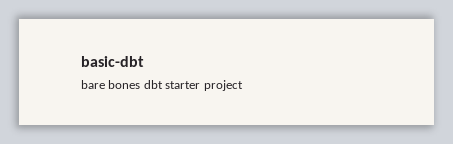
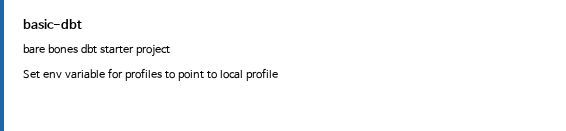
+ Set env variable for profiles to point to local profile

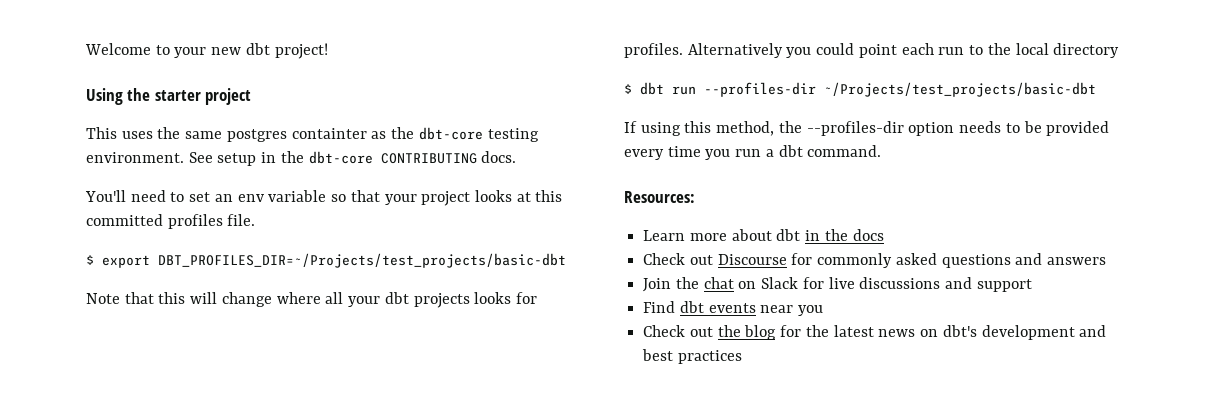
- basic-dbt
- bare bones dbt starter project
- Set env variable for profiles to point to local profile
+ Welcome to your new dbt project!
+ Using the starter project
+ This uses the same postgres containter as the dbt-core testing environment. See setup in the dbt-core CONTRIBUTING docs.
+ You'll need to set an env variable so that your project looks at this committed profiles file.
+ $ export DBT_PROFILES_DIR=~/Projects/test_projects/basic-dbt
+ Note that this will change where all your dbt projects looks for profiles. Alternatively you could point each run to the local directory
+ $ dbt run --profiles-dir ~/Projects/test_projects/basic-dbt
+ If using this method, the --profiles-dir option needs to be provided every time you run a dbt command.
+ Resources:
+ Learn more about dbt in the docs
+ Check out Discourse for commonly asked questions and answers
+ Join the chat on Slack for live discussions and support
+ Find dbt events near you
+ Check out the blog for the latest news on dbt's development and best practices

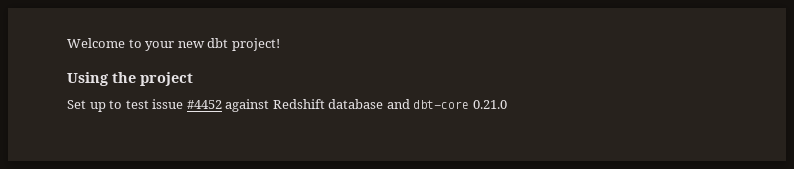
- Using the starter project
+ Using the project
- This uses the same postgres containter as the dbt-core testing environment. See setup in the dbt-core CONTRIBUTING docs.
- You'll need to set an env variable so that your project looks at this committed profiles file.
- $ export DBT_PROFILES_DIR=~/Projects/test_projects/basic-dbt
- Note that this will change where all your dbt projects looks for profiles. Alternatively you could point each run to the local directory
- $ dbt run --profiles-dir ~/Projects/test_projects/basic-dbt
- If using this method, the --profiles-dir option needs to be provided every time you run a dbt command.
- Resources:
- Learn more about dbt in the docs
- Check out Discourse for commonly asked questions and answers
- Join the chat on Slack for live discussions and support
- Find dbt events near you
- Check out the blog for the latest news on dbt's development and best practices
+ Set up to test issue #4452 against Redshift database and dbt-core 0.21.0

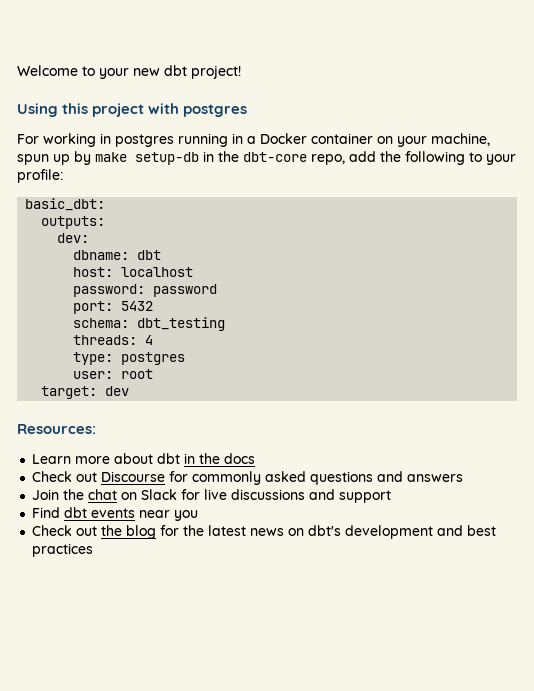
- Using the project
- Set up to test issue #4452 against Redshift database and dbt-core 0.21.0
+ Using this project with postgres
+ For working in postgres running in a Docker container on your machine, spun up by make setup-db in the dbt-core repo, add the following to your profile:
+ basic_dbt:
+ outputs:
+ dev:
+ dbname: dbt
+ host: localhost
+ password: password
+ port: 5432
+ schema: dbt_testing
+ threads: 4
+ type: postgres
+ user: root
+ target: dev
+ Resources:
+ Learn more about dbt in the docs
+ Check out Discourse for commonly asked questions and answers
+ Join the chat on Slack for live discussions and support
+ Find dbt events near you
+ Check out the blog for the latest news on dbt's development and best practices

